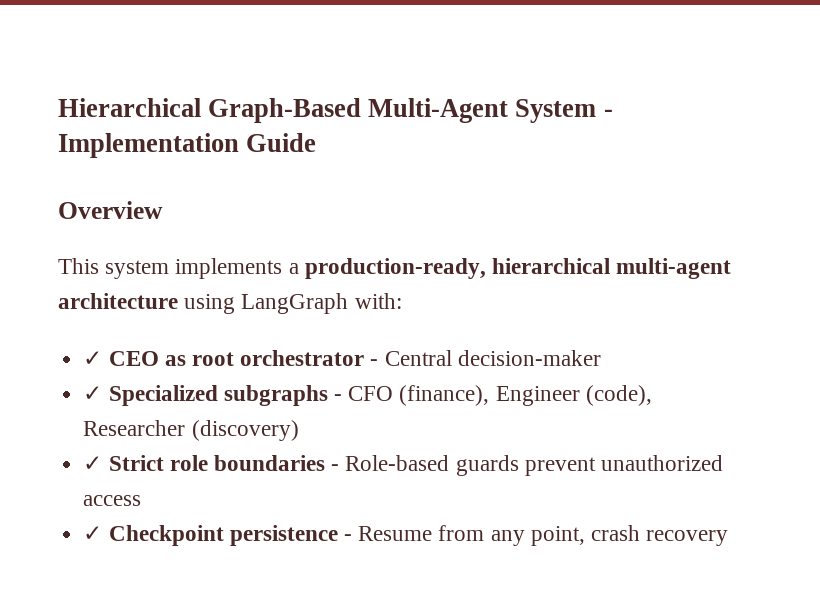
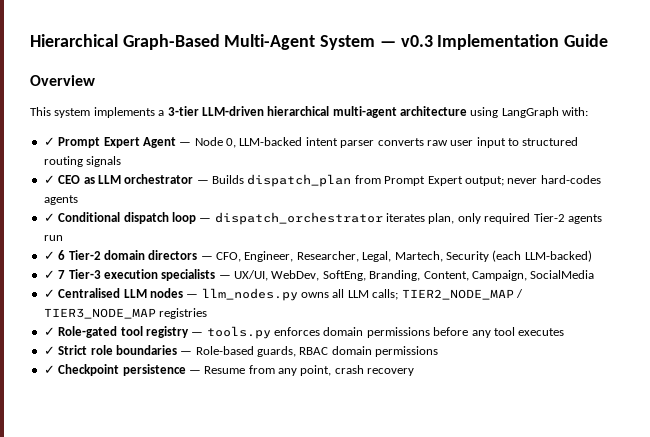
- Hierarchical Graph-Based Multi-Agent System - Implementation Guide
+ Hierarchical Graph-Based Multi-Agent System — v0.3 Implementation Guide
- This system implements a production-ready, hierarchical multi-agent architecture using LangGraph with:
+ This system implements a 3-tier LLM-driven hierarchical multi-agent architecture using LangGraph with:
- ✓ CEO as root orchestrator - Central decision-maker
- ✓ Specialized subgraphs - CFO (finance), Engineer (code), Researcher (discovery)
- ✓ Strict role boundaries - Role-based guards prevent unauthorized access
+ ✓ Prompt Expert Agent — Node 0, LLM-backed intent parser converts raw user input to structured routing signals
+ ✓ CEO as LLM orchestrator — Builds dispatch_plan from Prompt Expert output; never hard-codes agents
+ ✓ Conditional dispatch loop — dispatch_orchestrator iterates plan, only required Tier-2 agents run
+ ✓ 6 Tier-2 domain directors — CFO, Engineer, Researcher, Legal, Martech, Security (each LLM-backed)
+ ✓ 7 Tier-3 execution specialists — UX/UI, WebDev, SoftEng, Branding, Content, Campaign, SocialMedia
+ ✓ Centralised LLM nodes — llm_nodes.py owns all LLM calls; TIER2_NODE_MAP / TIER3_NODE_MAP registries
+ ✓ Role-gated tool registry — tools.py enforces domain permissions before any tool executes
+ ✓ Strict role boundaries — Role-based guards, RBAC domain permissions
- ✓ Checkpoint persistence - Resume from any point, crash recovery
+ ✓ Checkpoint persistence — Resume from any point, crash recovery

